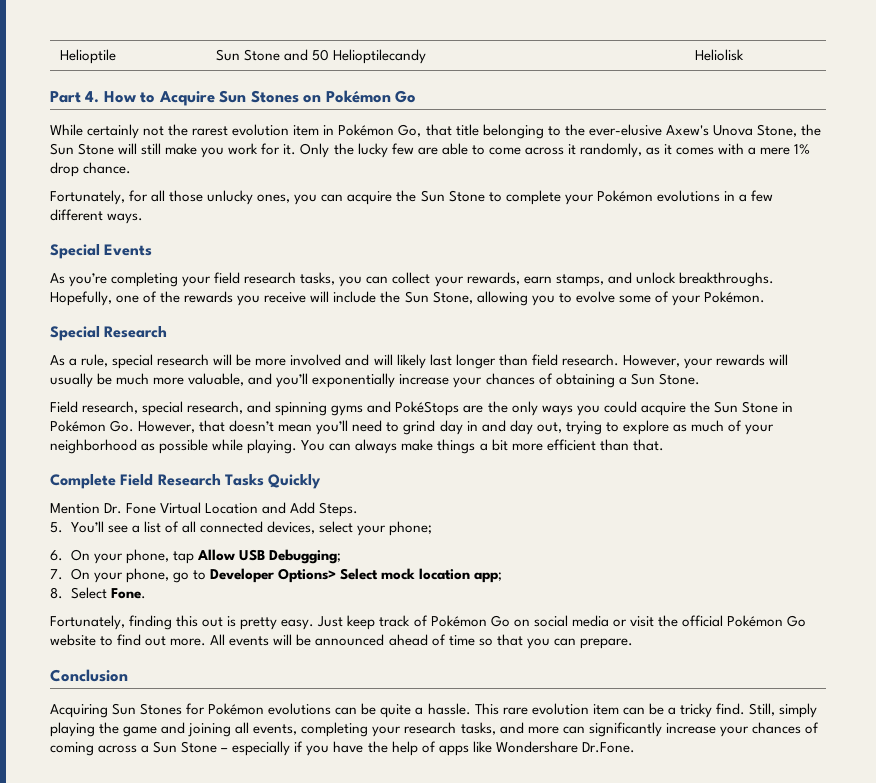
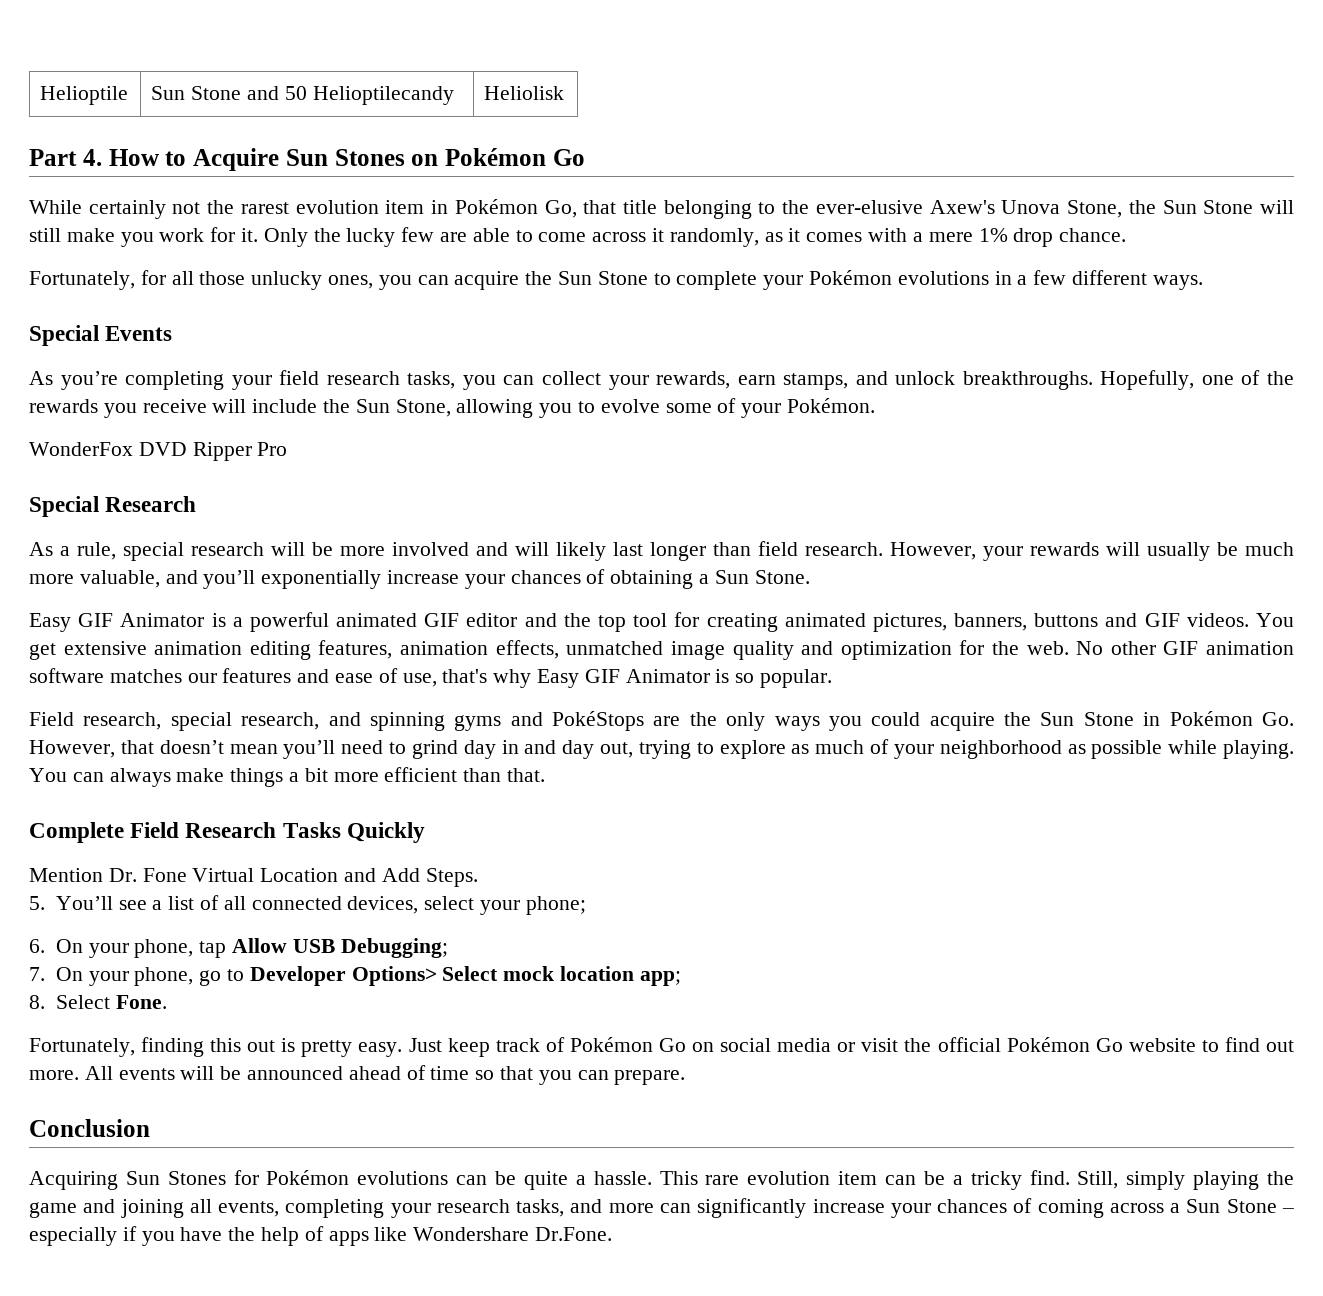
+ WonderFox DVD Ripper Pro
+ Easy GIF Animator is a powerful animated GIF editor and the top tool for creating animated pictures, banners, buttons and GIF videos. You get extensive animation editing features, animation effects, unmatched image quality and optimization for the web. No other GIF animation software matches our features and ease of use, that's why Easy GIF Animator is so popular.

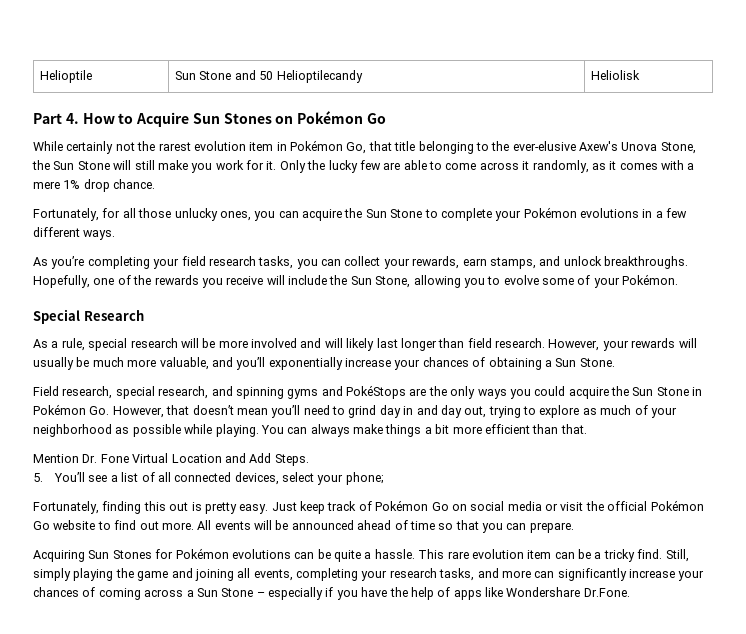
- Special Events
- WonderFox DVD Ripper Pro
- Easy GIF Animator is a powerful animated GIF editor and the top tool for creating animated pictures, banners, buttons and GIF videos. You get extensive animation editing features, animation effects, unmatched image quality and optimization for the web. No other GIF animation software matches our features and ease of use, that's why Easy GIF Animator is so popular.
- Complete Field Research Tasks Quickly
- 6. On your phone, tap Allow USB Debugging;
- 7. On your phone, go to Developer Options> Select mock location app;
- 8. Select Fone.
- Conclusion

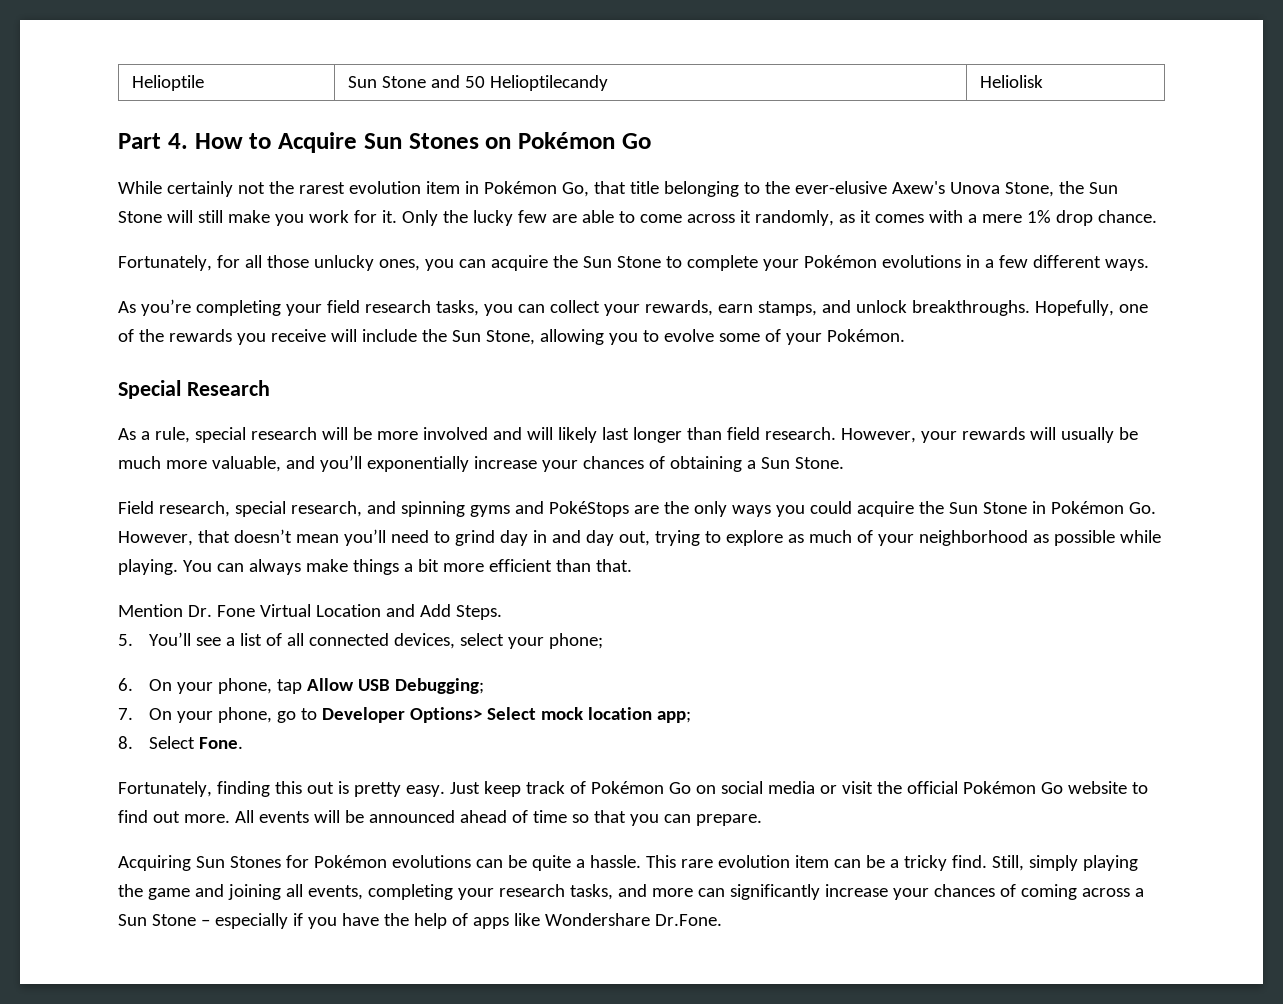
+ 6. On your phone, tap Allow USB Debugging;
+ 7. On your phone, go to Developer Options> Select mock location app;
+ 8. Select Fone.

